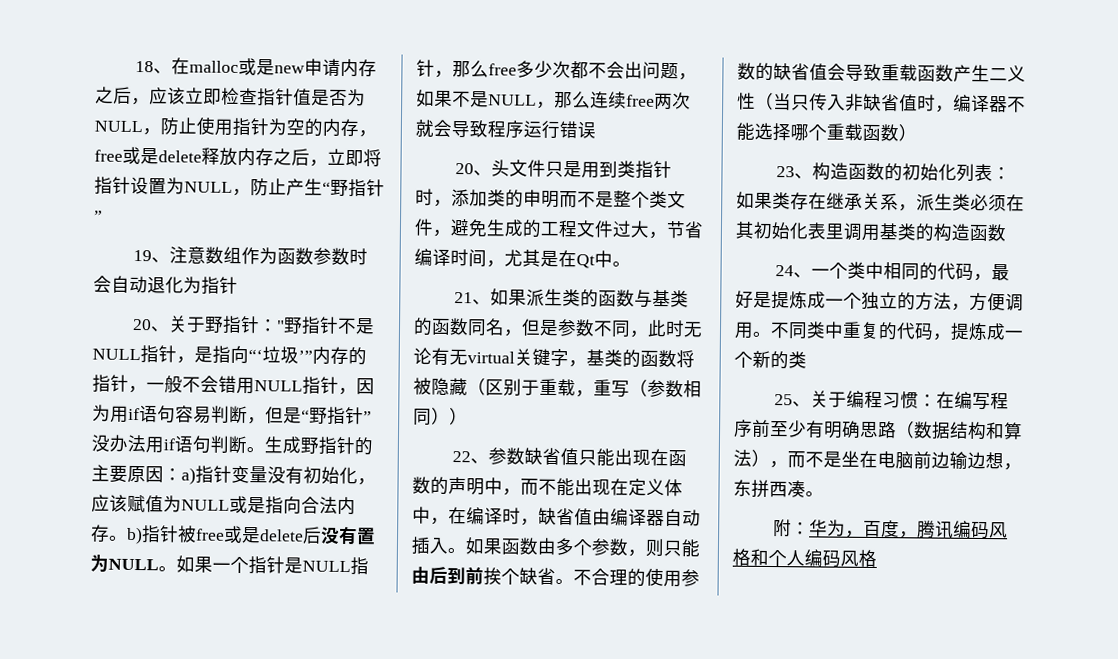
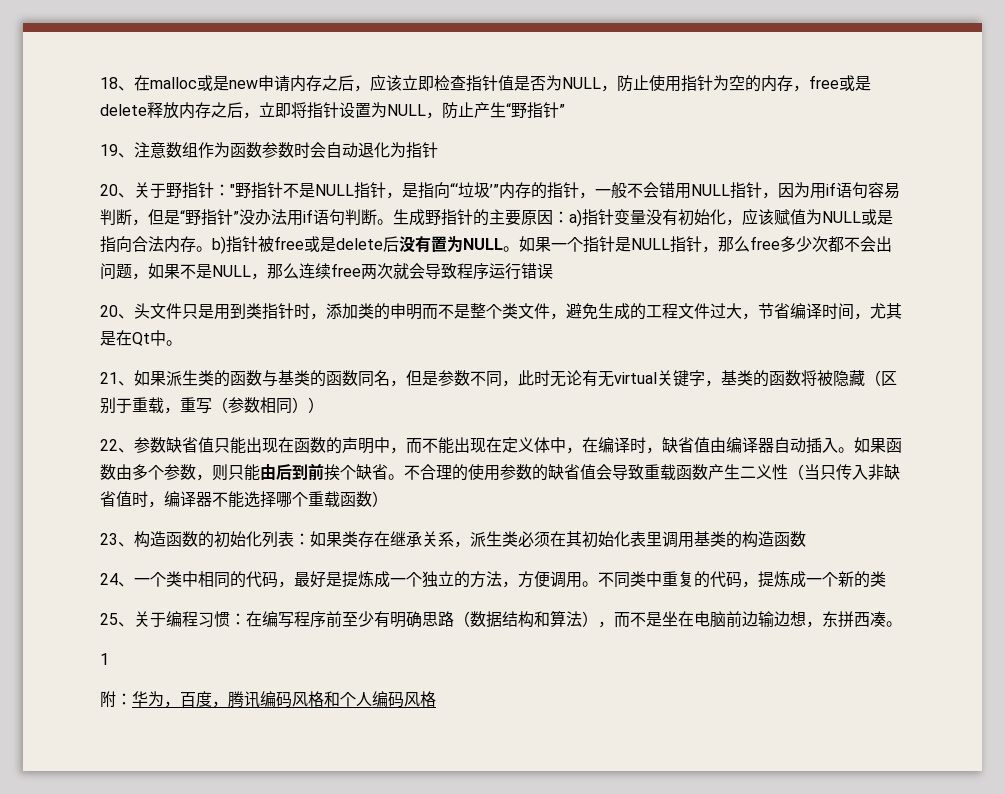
+ 1

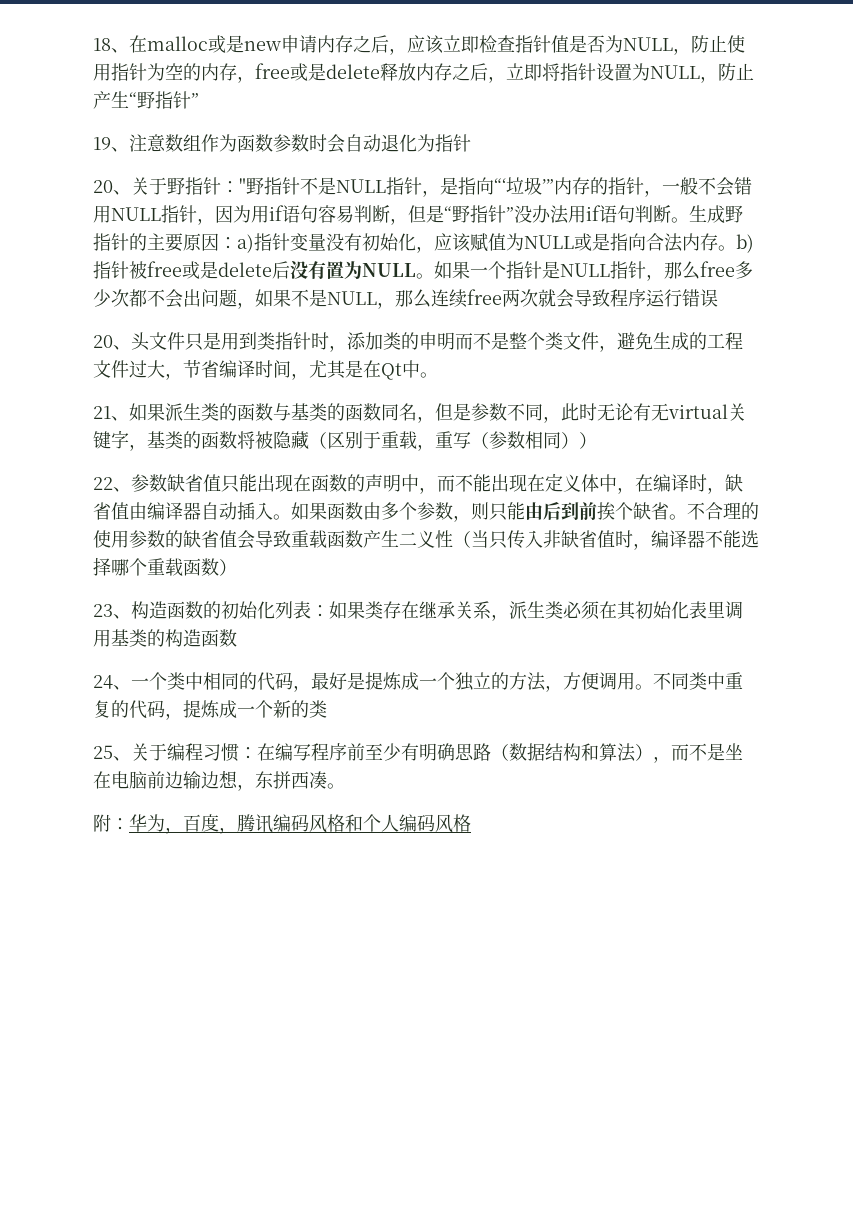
- 1

